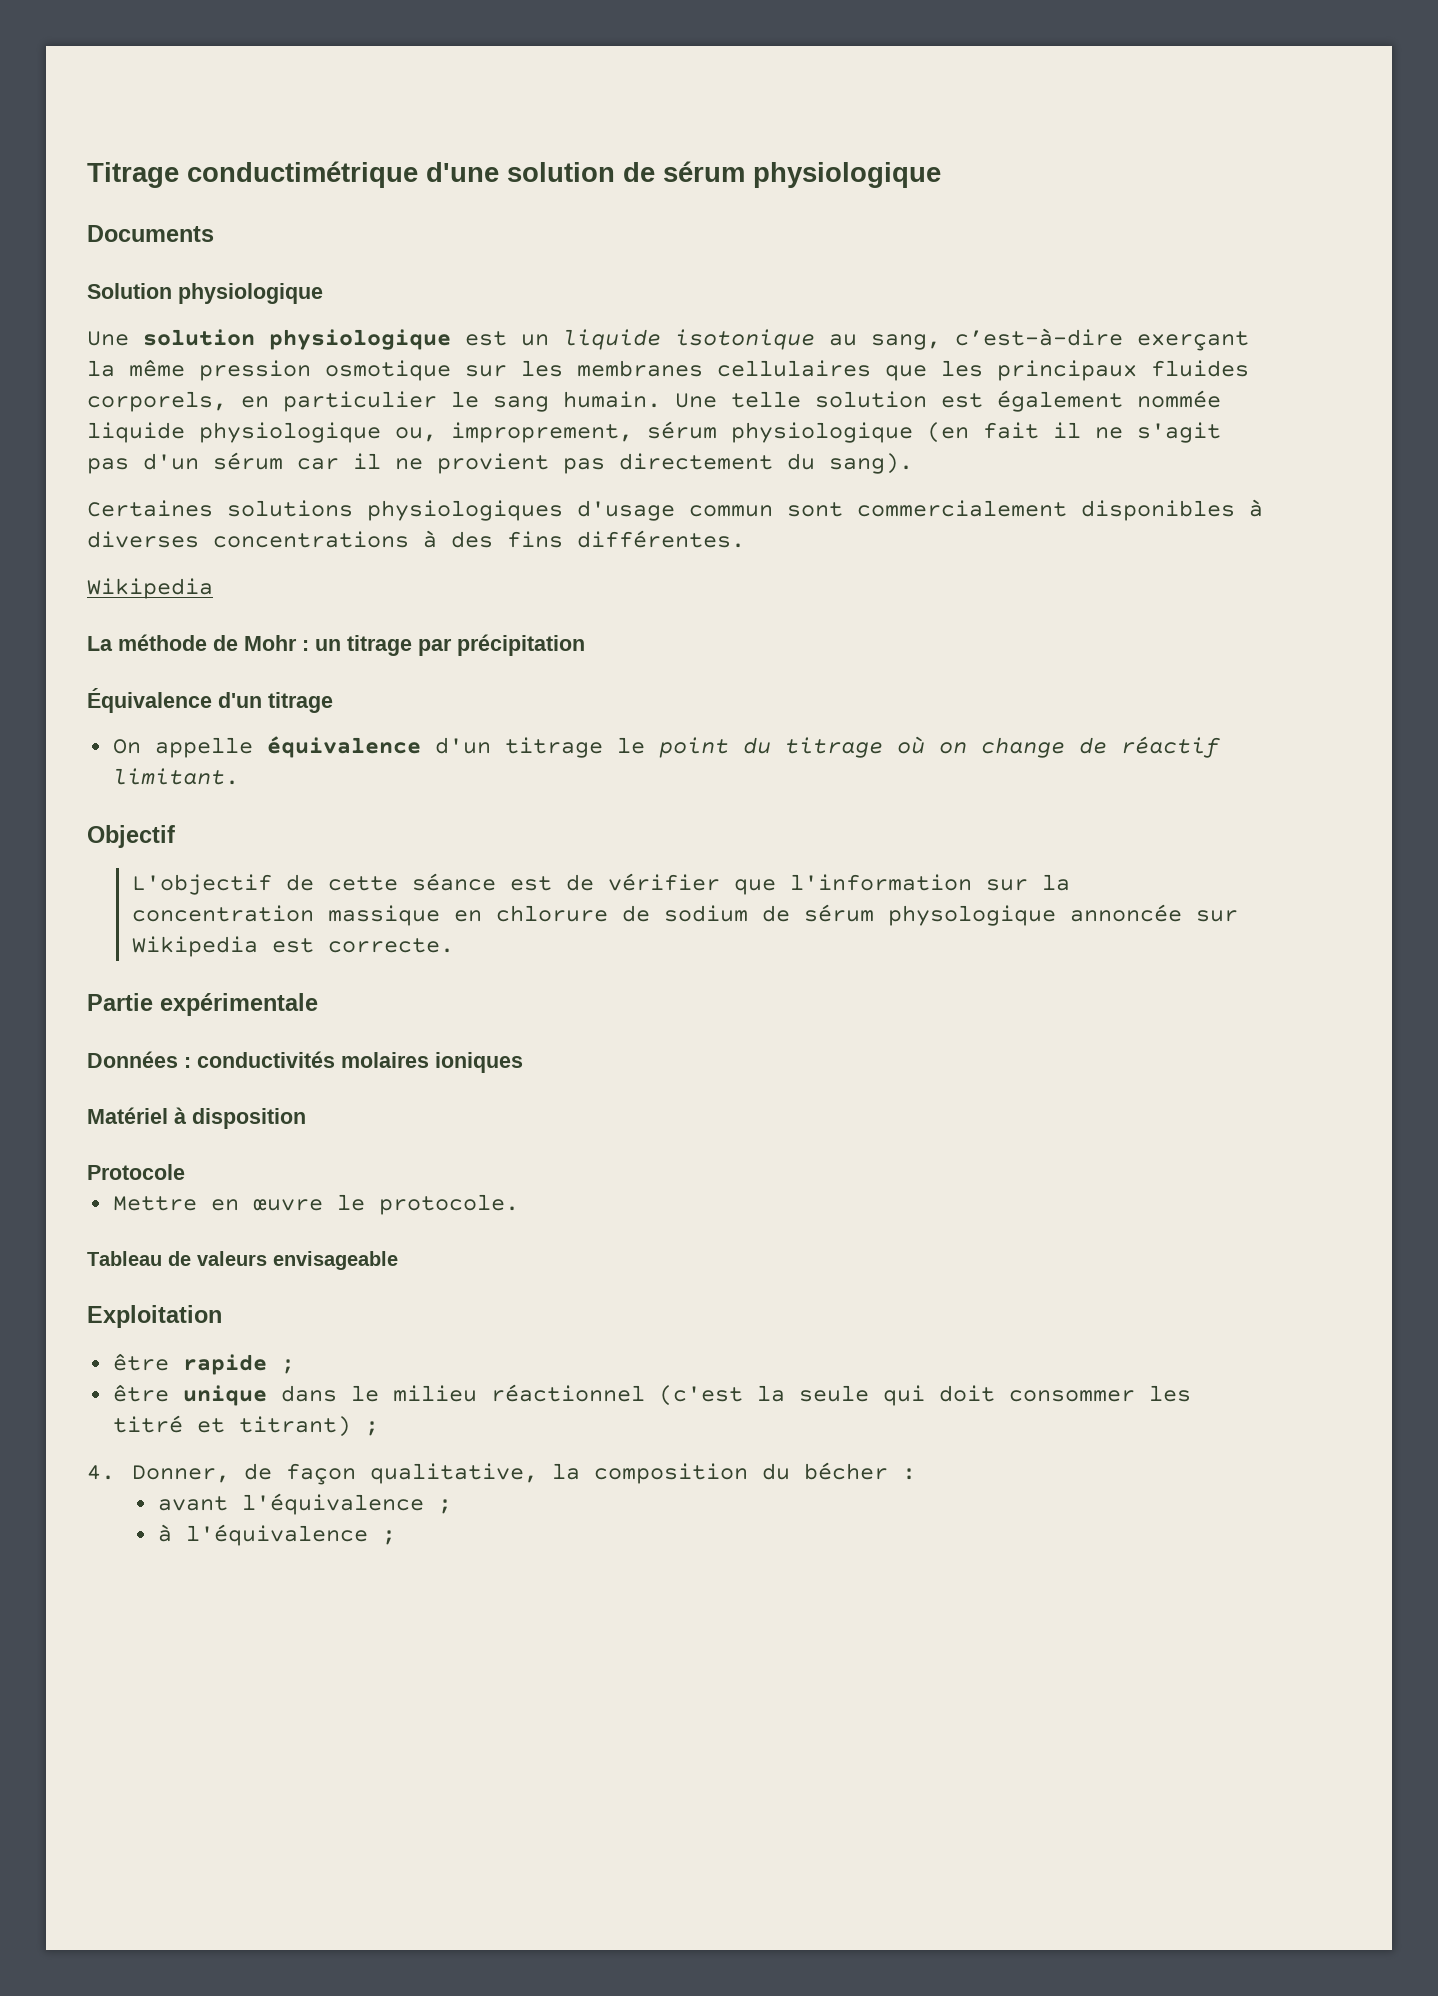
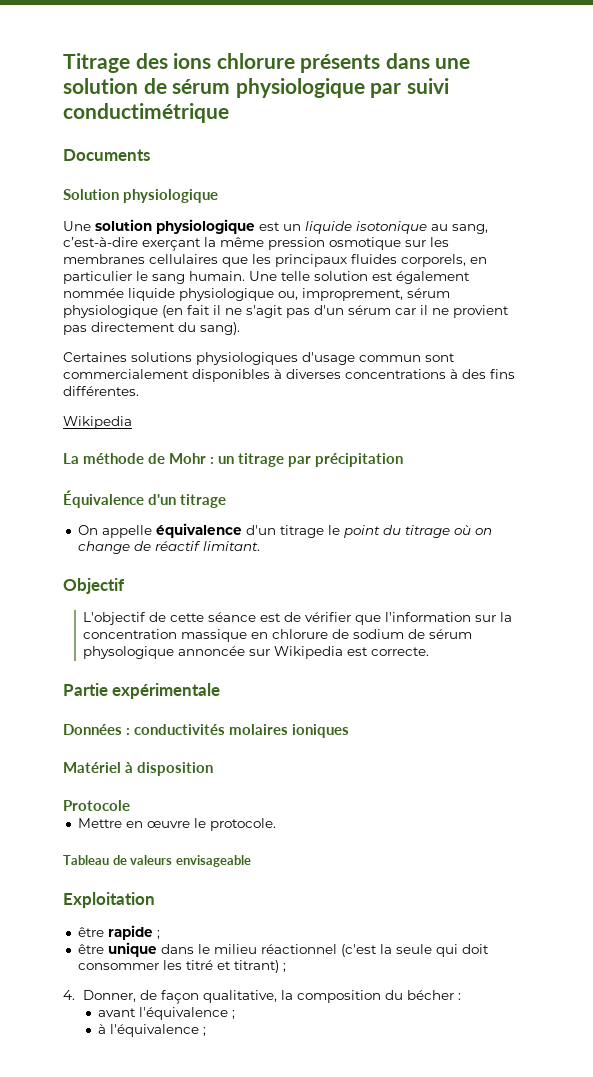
- Titrage conductimétrique d'une solution de sérum physiologique
+ Titrage des ions chlorure présents dans une solution de sérum physiologique par suivi conductimétrique

